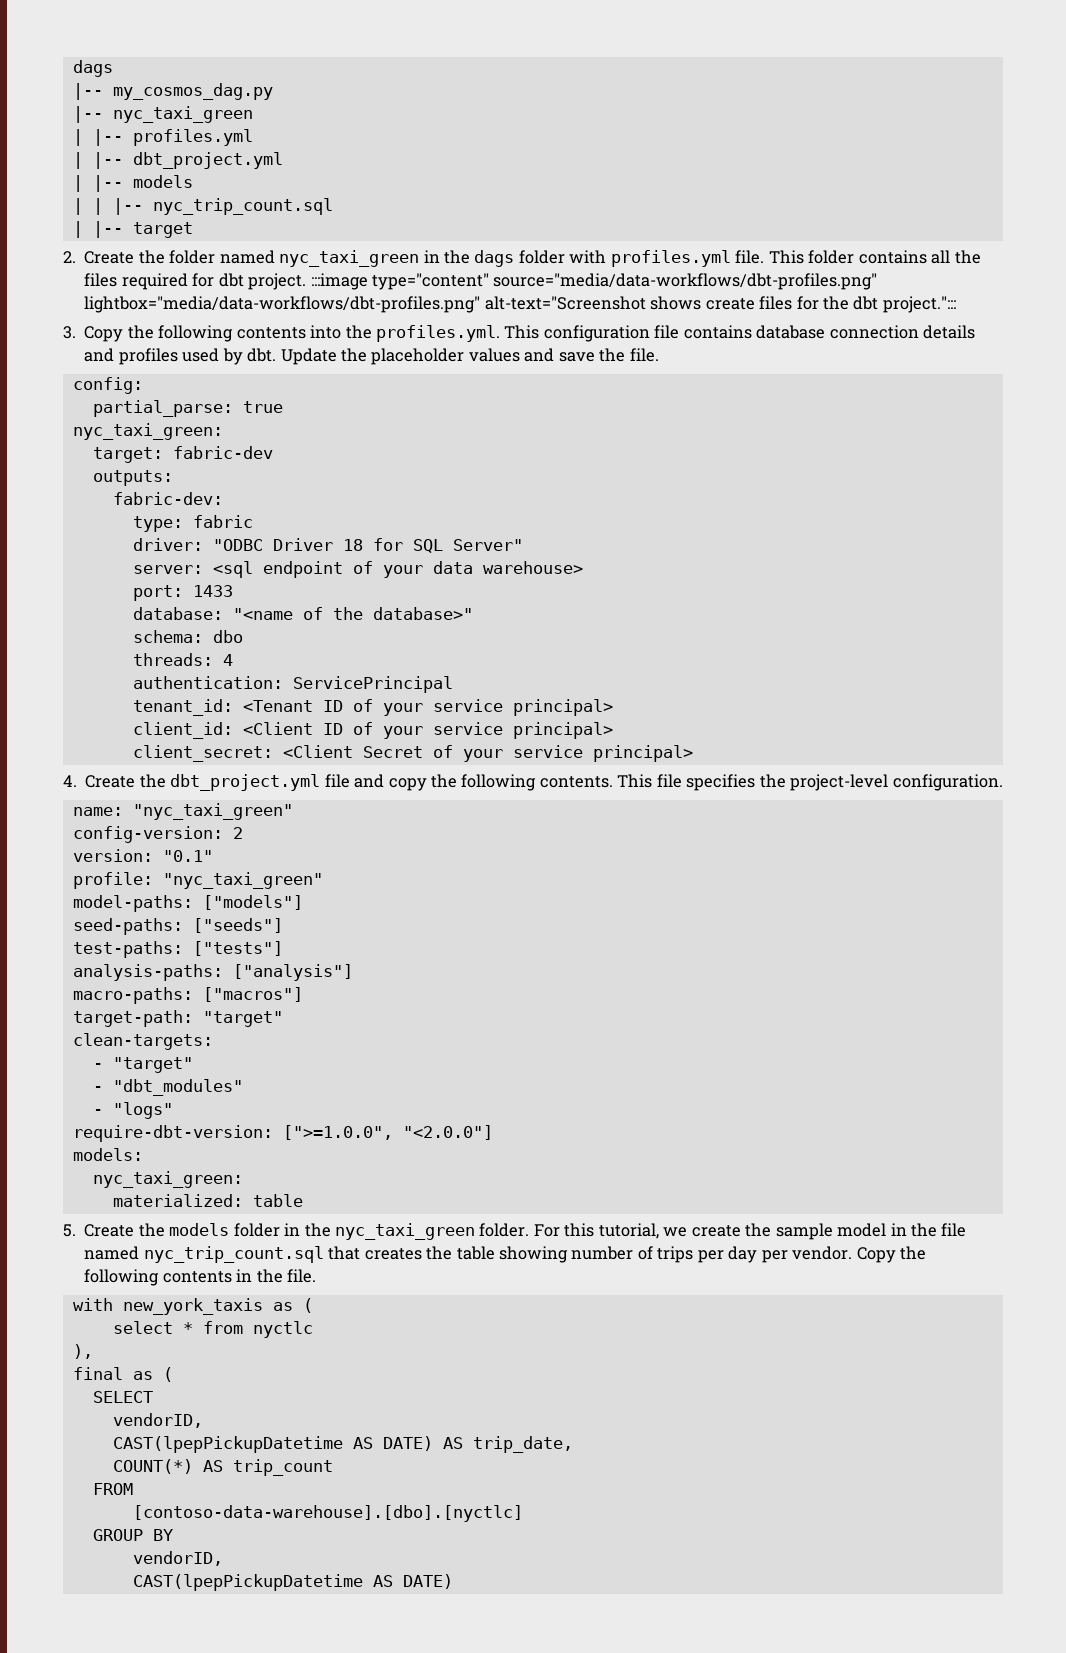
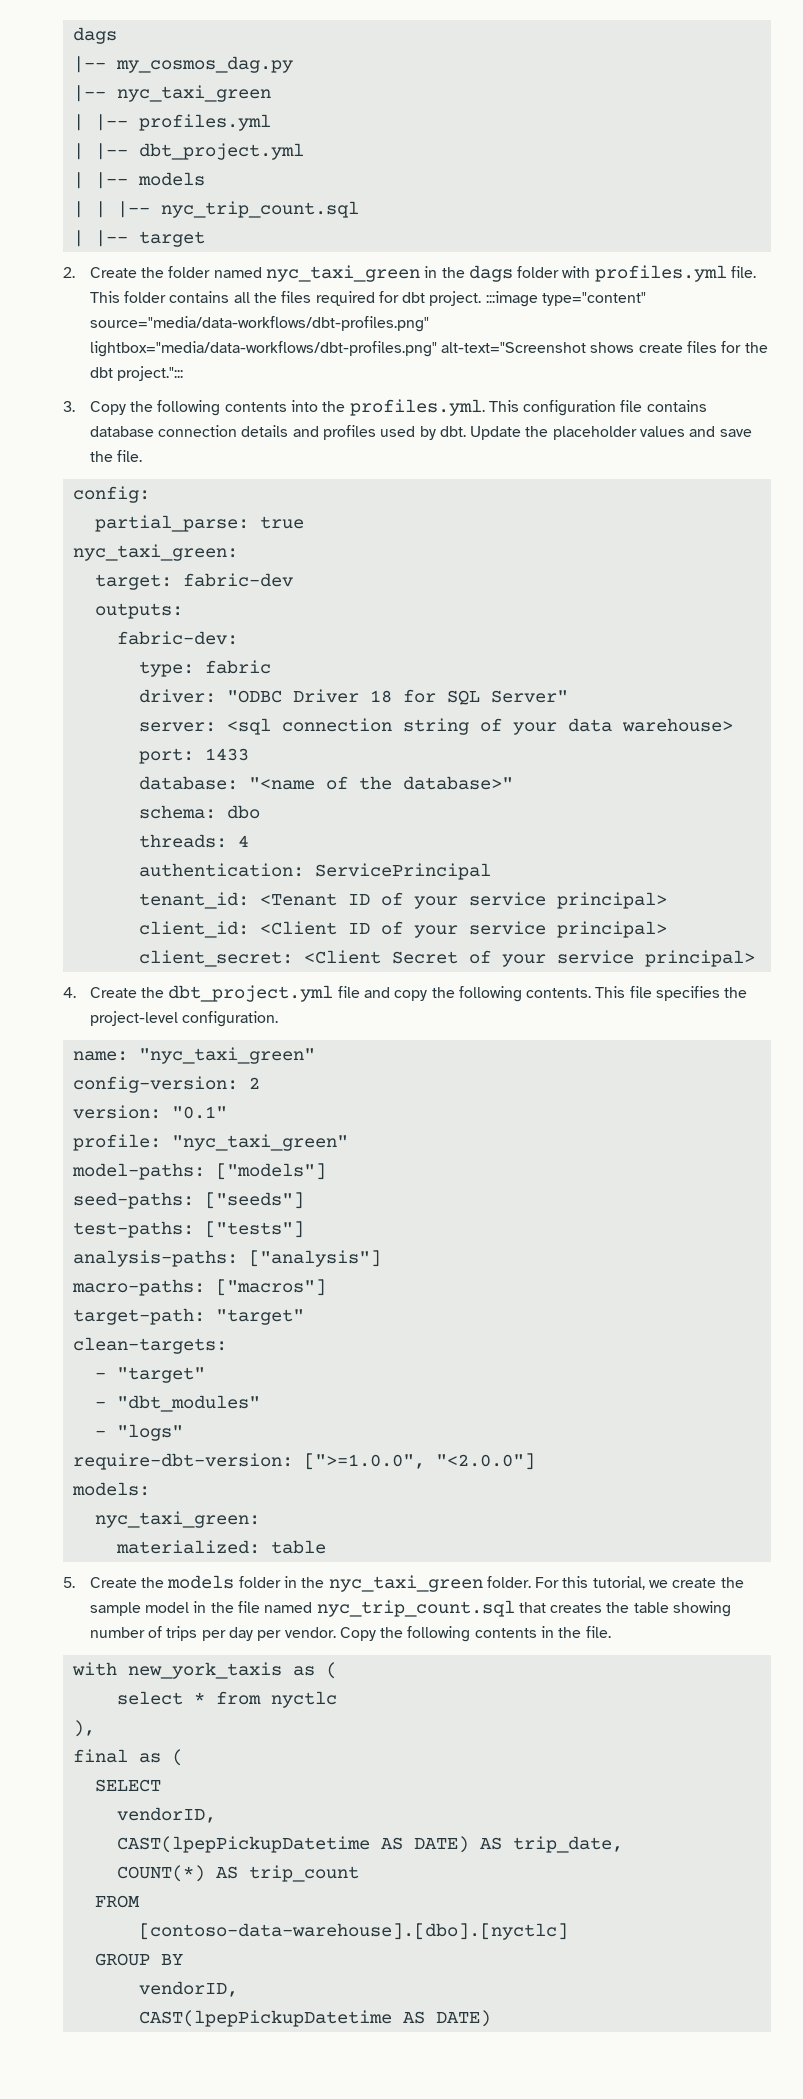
- server: <sql endpoint of your data warehouse>
+ server: <sql connection string of your data warehouse>

